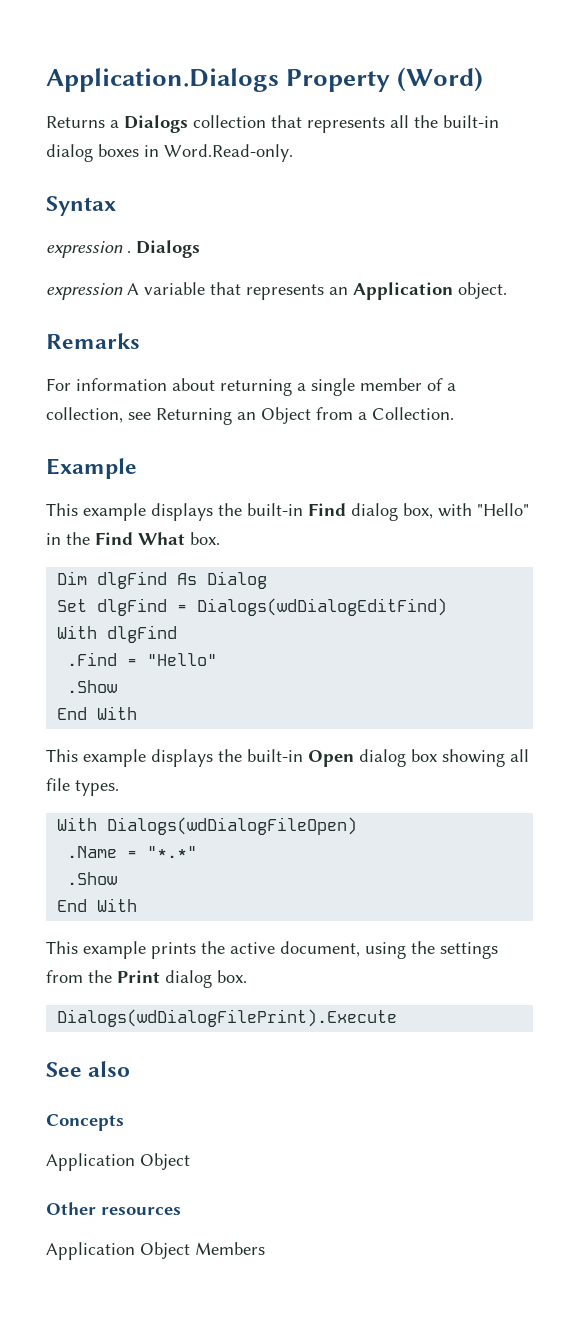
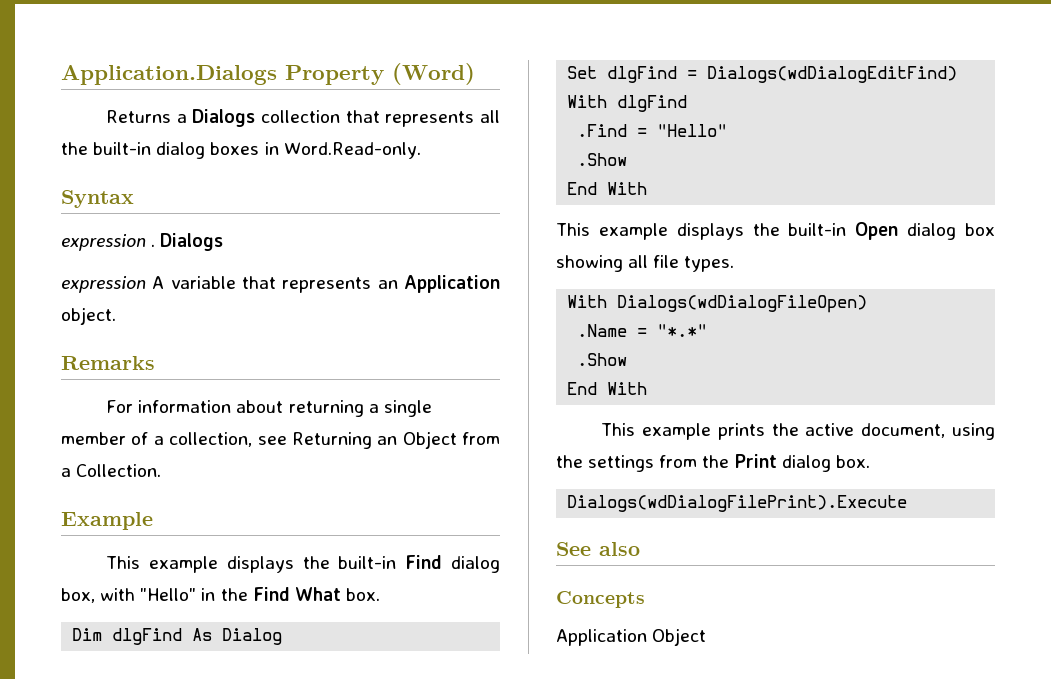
- Other resources
- Application Object Members

